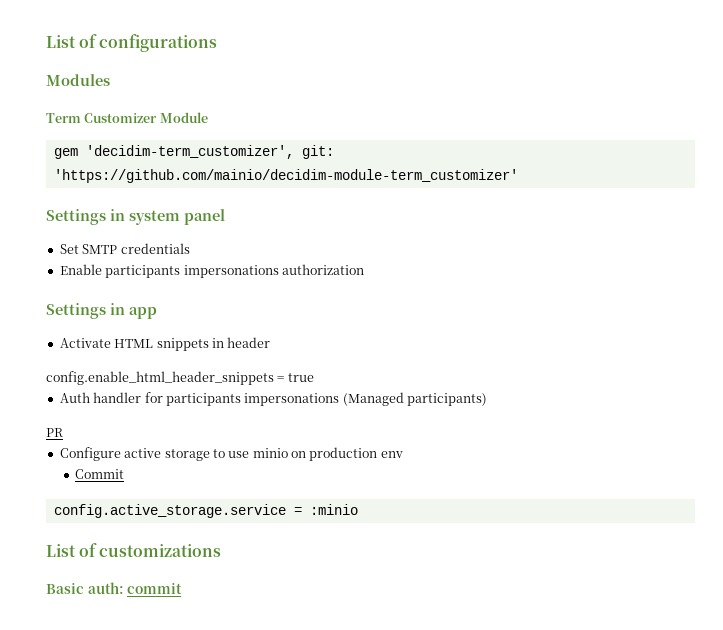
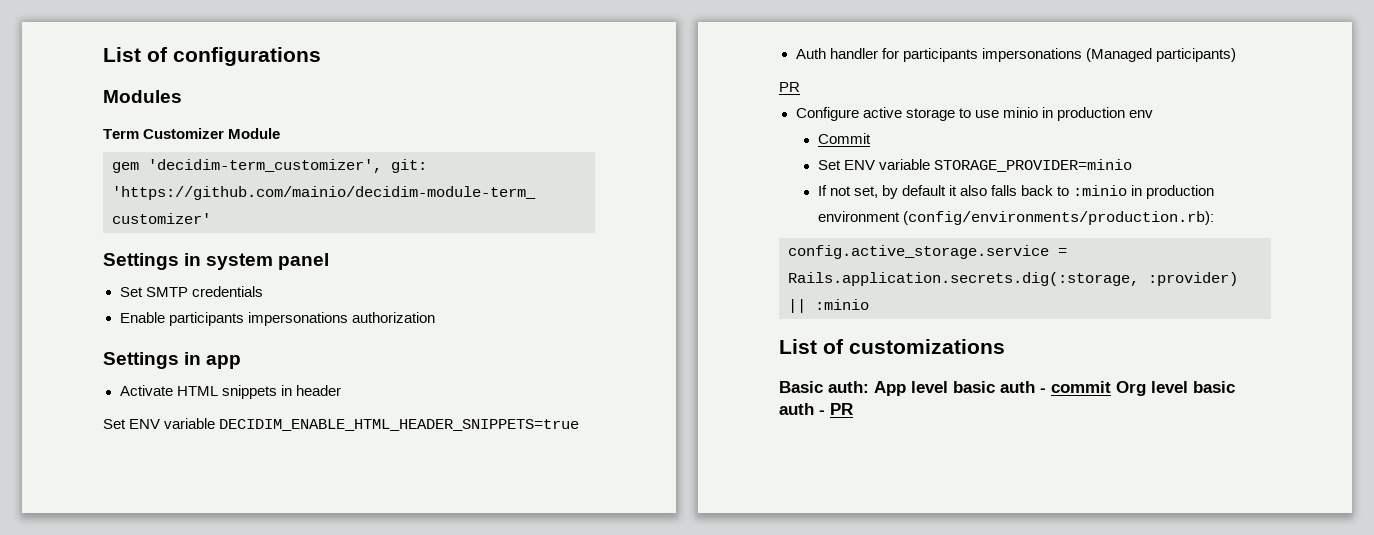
- config.enable_html_header_snippets = true
+ Set ENV variable DECIDIM_ENABLE_HTML_HEADER_SNIPPETS=true
- Configure active storage to use minio on production env
+ Configure active storage to use minio in production env
+ Set ENV variable STORAGE_PROVIDER=minio
+ If not set, by default it also falls back to :minio in production environment (config/environments/production.rb):
- config.active_storage.service = :minio
+ config.active_storage.service = Rails.application.secrets.dig(:storage, :provider) || :minio
- Basic auth: commit
+ Basic auth: App level basic auth - commit Org level basic auth - PR

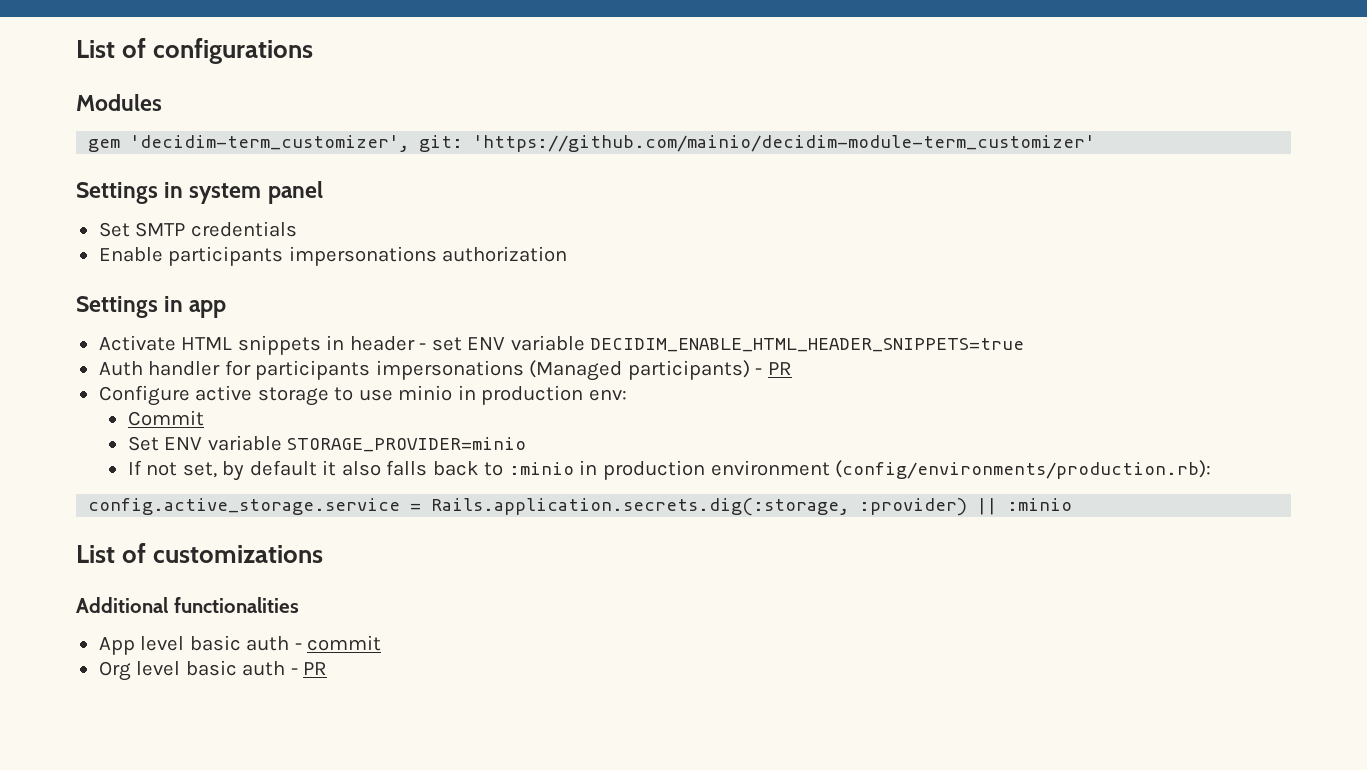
- Term Customizer Module
- Activate HTML snippets in header
- Set ENV variable DECIDIM_ENABLE_HTML_HEADER_SNIPPETS=true
+ Activate HTML snippets in header - set ENV variable DECIDIM_ENABLE_HTML_HEADER_SNIPPETS=true
- Auth handler for participants impersonations (Managed participants)
- PR
+ Auth handler for participants impersonations (Managed participants) - PR
- Configure active storage to use minio in production env
+ Configure active storage to use minio in production env:
- Basic auth: App level basic auth - commit Org level basic auth - PR
+ Additional functionalities
+ App level basic auth - commit
+ Org level basic auth - PR

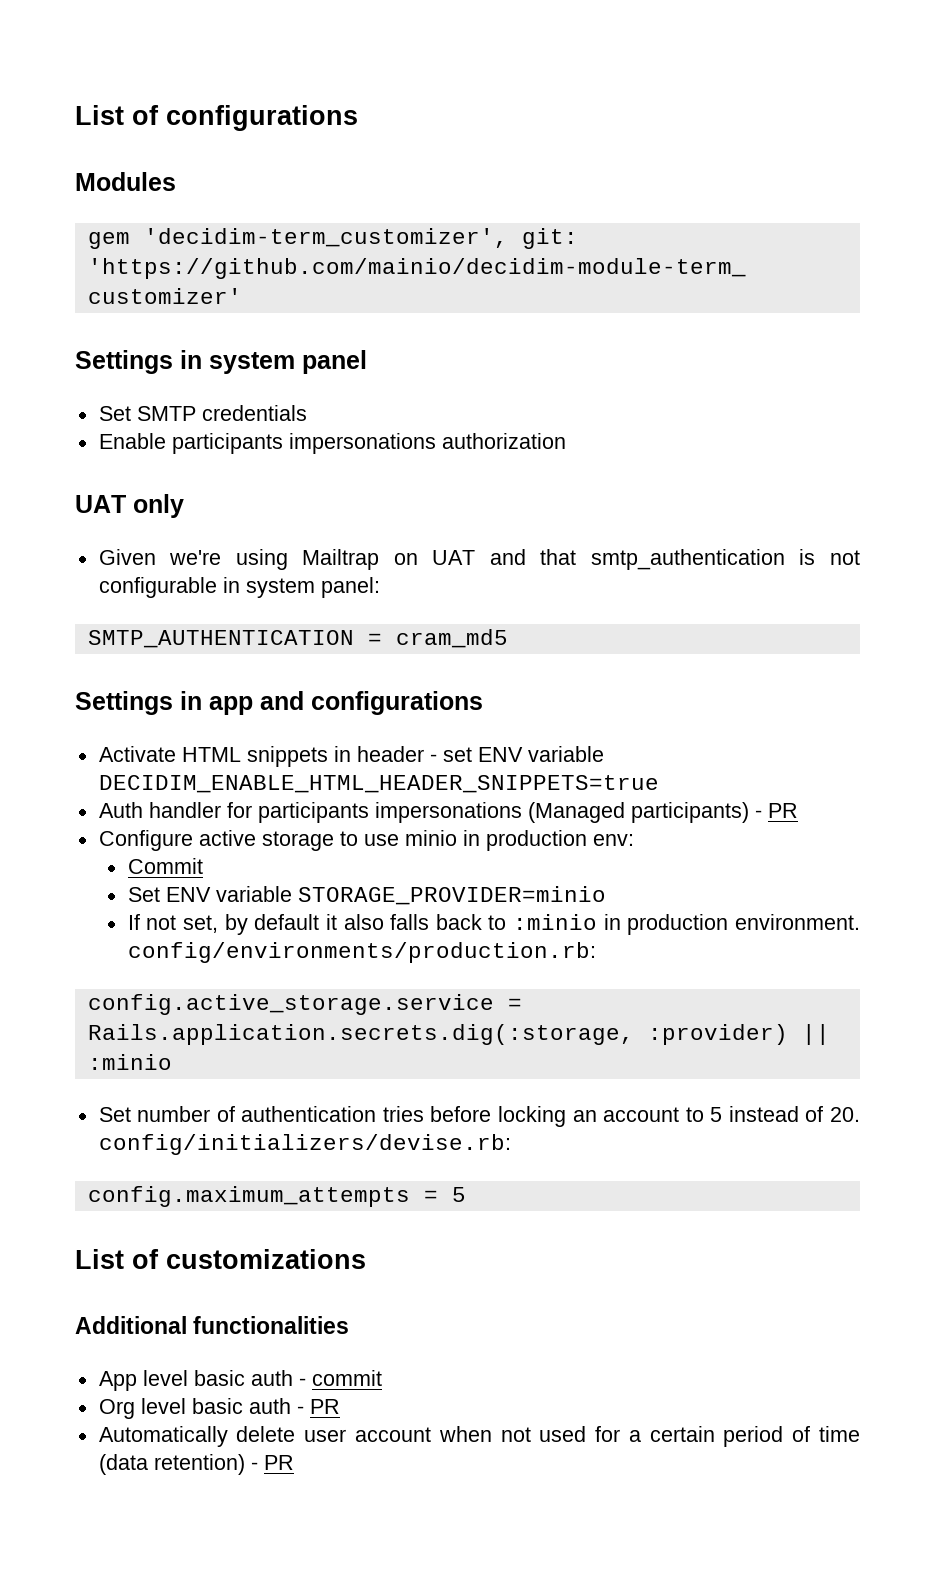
+ UAT only
+ Given we're using Mailtrap on UAT and that smtp_authentication is not configurable in system panel:
+ SMTP_AUTHENTICATION = cram_md5
- Settings in app
+ Settings in app and configurations
- If not set, by default it also falls back to :minio in production environment (config/environments/production.rb):
+ If not set, by default it also falls back to :minio in production environment. config/environments/production.rb:
+ Set number of authentication tries before locking an account to 5 instead of 20. config/initializers/devise.rb:
+ config.maximum_attempts = 5
+ Automatically delete user account when not used for a certain period of time (data retention) - PR

